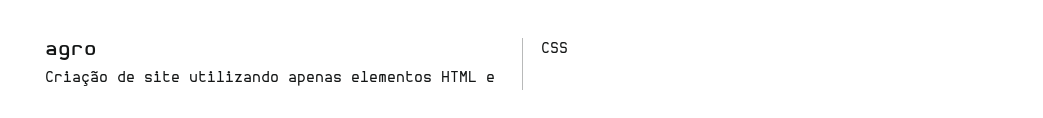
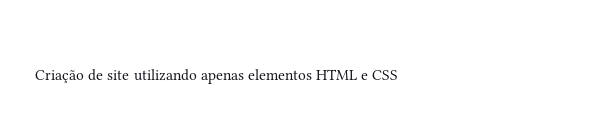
- agro

